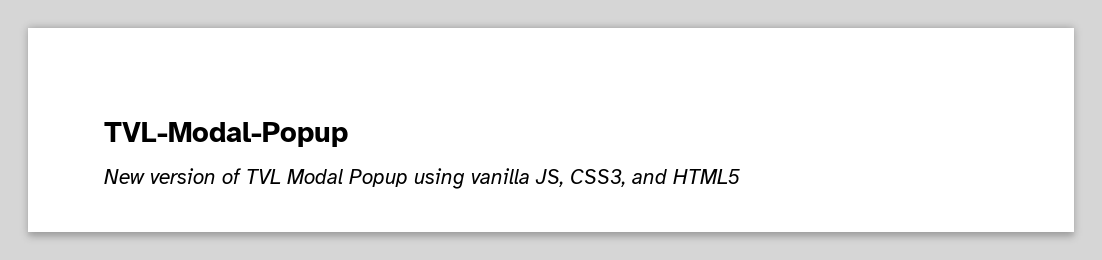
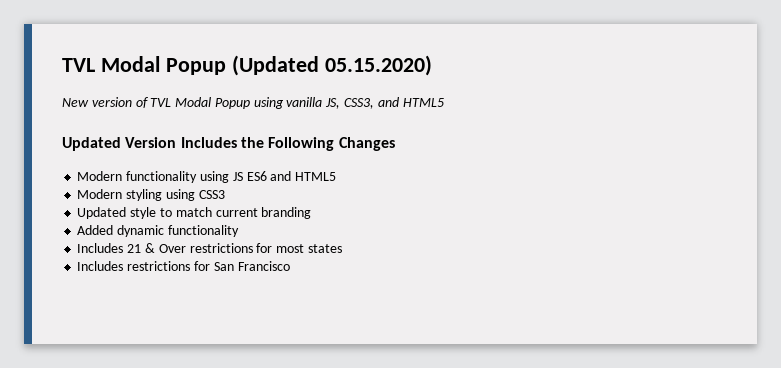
- TVL-Modal-Popup
+ TVL Modal Popup (Updated 05.15.2020)
+ Updated Version Includes the Following Changes
+ Modern functionality using JS ES6 and HTML5
+ Modern styling using CSS3
+ Updated style to match current branding
+ Added dynamic functionality
+ Includes 21 & Over restrictions for most states
+ Includes restrictions for San Francisco

